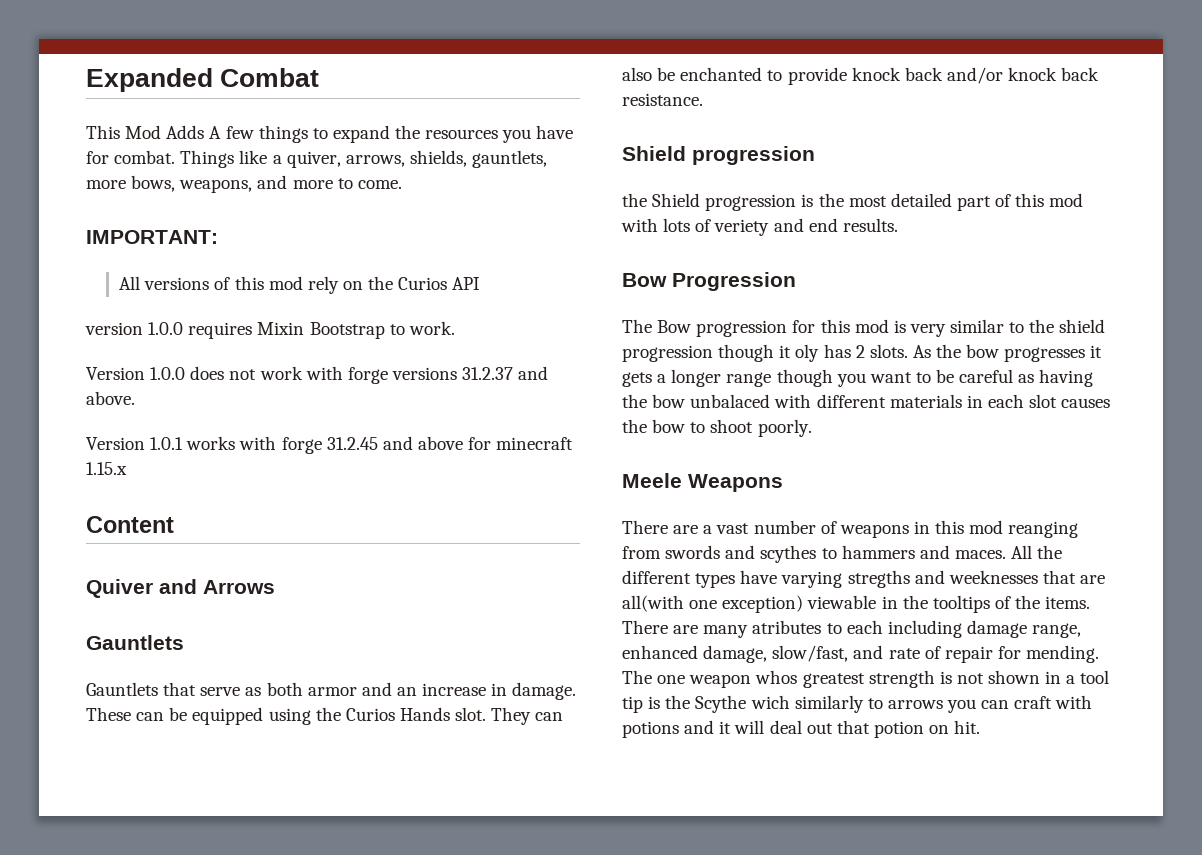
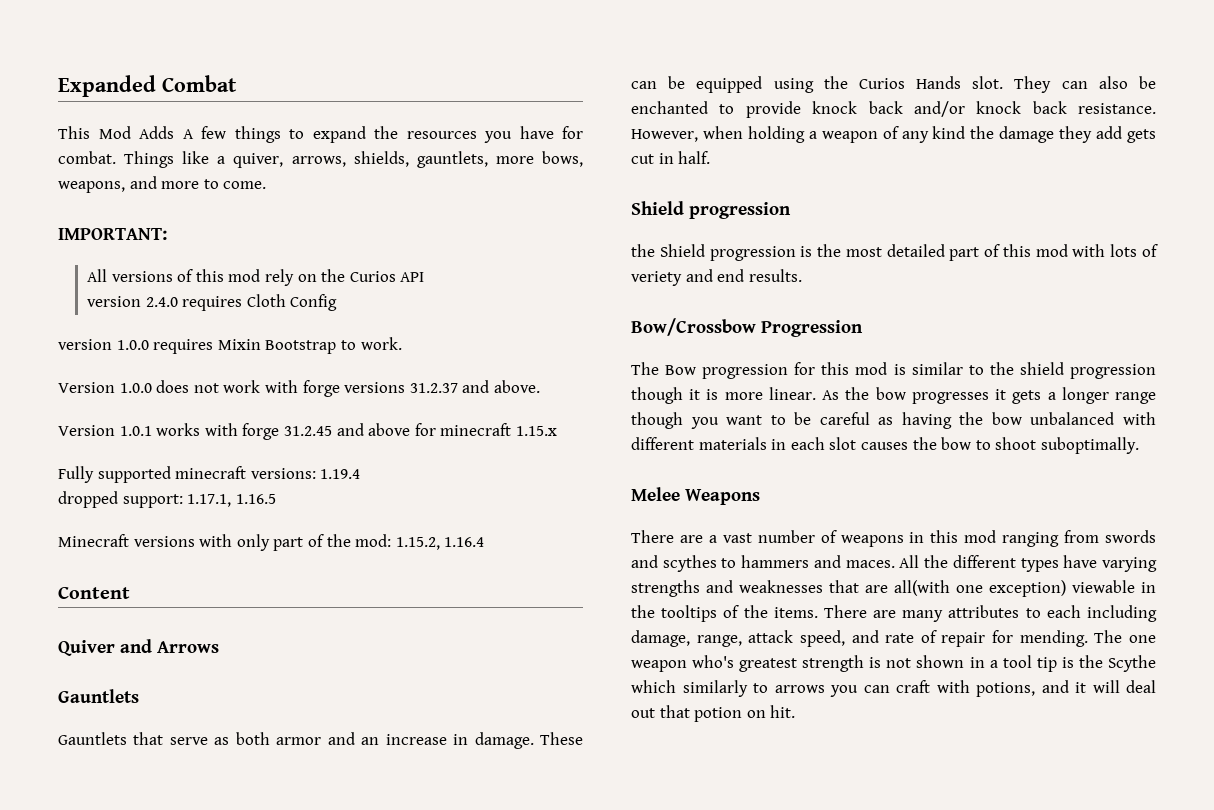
+ version 2.4.0 requires Cloth Config
+ Fully supported minecraft versions: 1.19.4
+ dropped support: 1.17.1, 1.16.5
+ Minecraft versions with only part of the mod: 1.15.2, 1.16.4
+ However, when holding a weapon of any kind the damage they add gets cut in half.
- Bow Progression
+ Bow/Crossbow Progression
- The Bow progression for this mod is very similar to the shield progression though it oly has 2 slots.
+ The Bow progression for this mod is similar to the shield progression though it is more linear.
- As the bow progresses it gets a longer range though you want to be careful as having the bow unbalaced with different materials in each slot causes the bow to shoot poorly.
- Meele Weapons
+ As the bow progresses it gets a longer range though you want to be careful as having the bow unbalanced with different materials in each slot causes the bow to shoot suboptimally.
+ Melee Weapons
- There are a vast number of weapons in this mod reanging from swords and scythes to hammers and maces.
+ There are a vast number of weapons in this mod ranging from swords and scythes to hammers and maces.
- All the different types have varying stregths and weeknesses that are all(with one exception) viewable in the tooltips of the items.
+ All the different types have varying strengths and weaknesses that are all(with one exception) viewable in the tooltips of the items.
- There are many atributes to each including damage range, enhanced damage, slow/fast, and rate of repair for mending.
+ There are many attributes to each including damage, range, attack speed, and rate of repair for mending.
- The one weapon whos greatest strength is not shown in a tool tip is the Scythe wich similarly to arrows you can craft with potions and it will deal out that potion on hit.
+ The one weapon who's greatest strength is not shown in a tool tip is the Scythe which similarly to arrows you can craft with potions, and it will deal out that potion on hit.

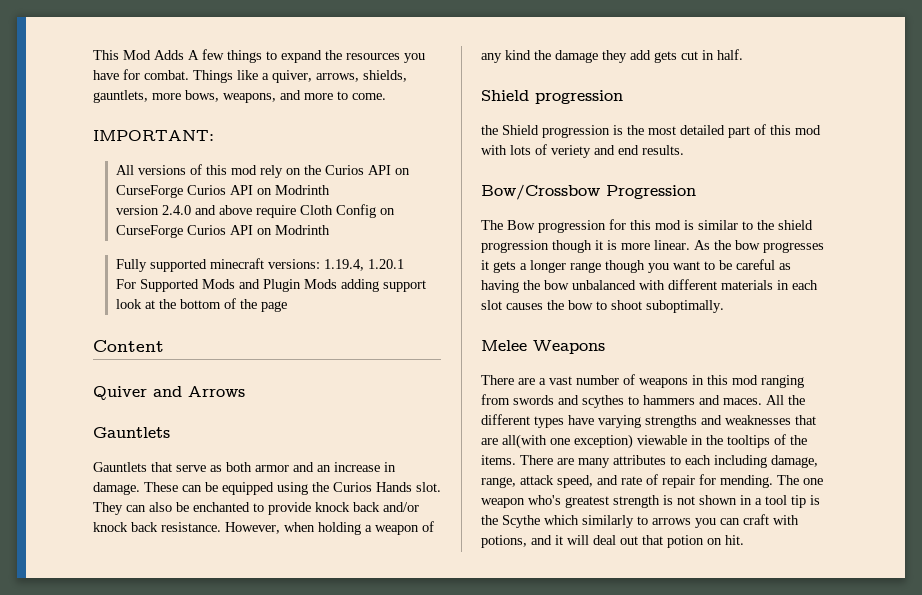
- Expanded Combat
- All versions of this mod rely on the Curios API
+ All versions of this mod rely on the Curios API on CurseForge Curios API on Modrinth
- version 2.4.0 requires Cloth Config
- version 1.0.0 requires Mixin Bootstrap to work.
- Version 1.0.0 does not work with forge versions 31.2.37 and above.
- Version 1.0.1 works with forge 31.2.45 and above for minecraft 1.15.x
- Fully supported minecraft versions: 1.19.4
- dropped support: 1.17.1, 1.16.5
- Minecraft versions with only part of the mod: 1.15.2, 1.16.4
+ version 2.4.0 and above require Cloth Config on CurseForge Curios API on Modrinth
+ Fully supported minecraft versions: 1.19.4, 1.20.1
+ For Supported Mods and Plugin Mods adding support look at the bottom of the page

